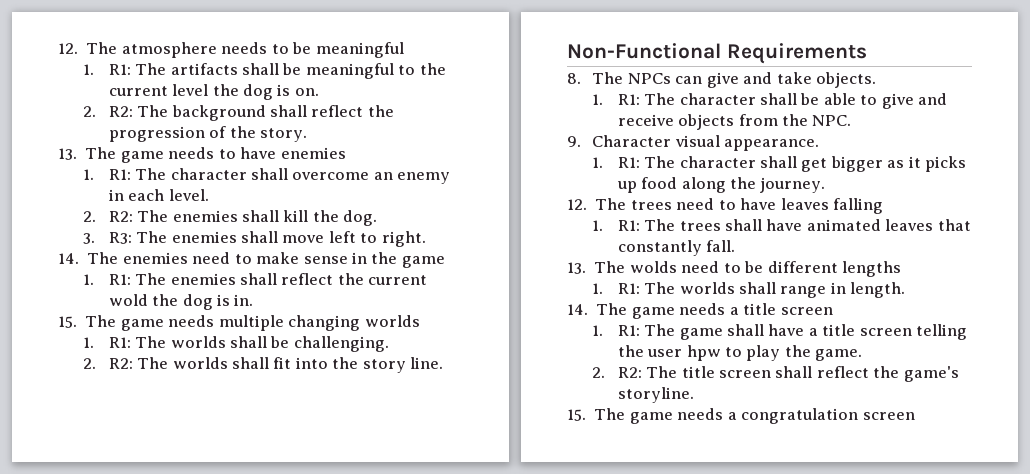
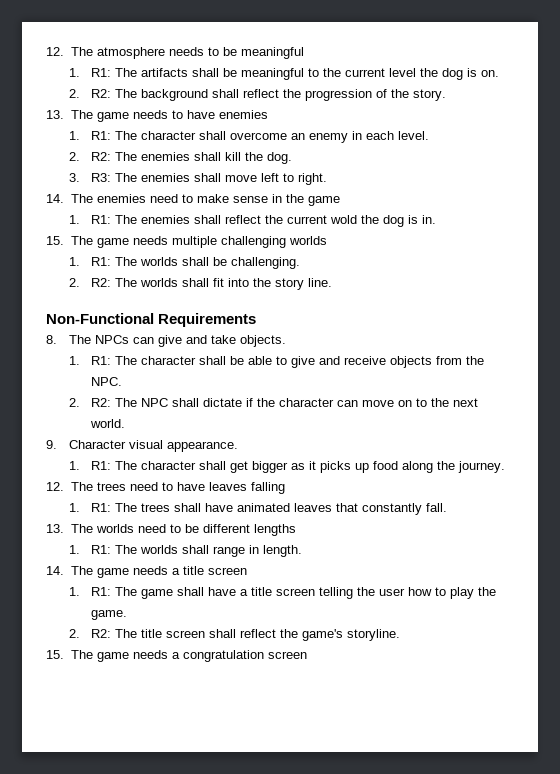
- 15. The game needs multiple changing worlds
+ 15. The game needs multiple challenging worlds
+ 2. R2: The NPC shall dictate if the character can move on to the next world.
- 13. The wolds need to be different lengths
+ 13. The worlds need to be different lengths
- 1. R1: The game shall have a title screen telling the user hpw to play the game.
+ 1. R1: The game shall have a title screen telling the user how to play the game.

